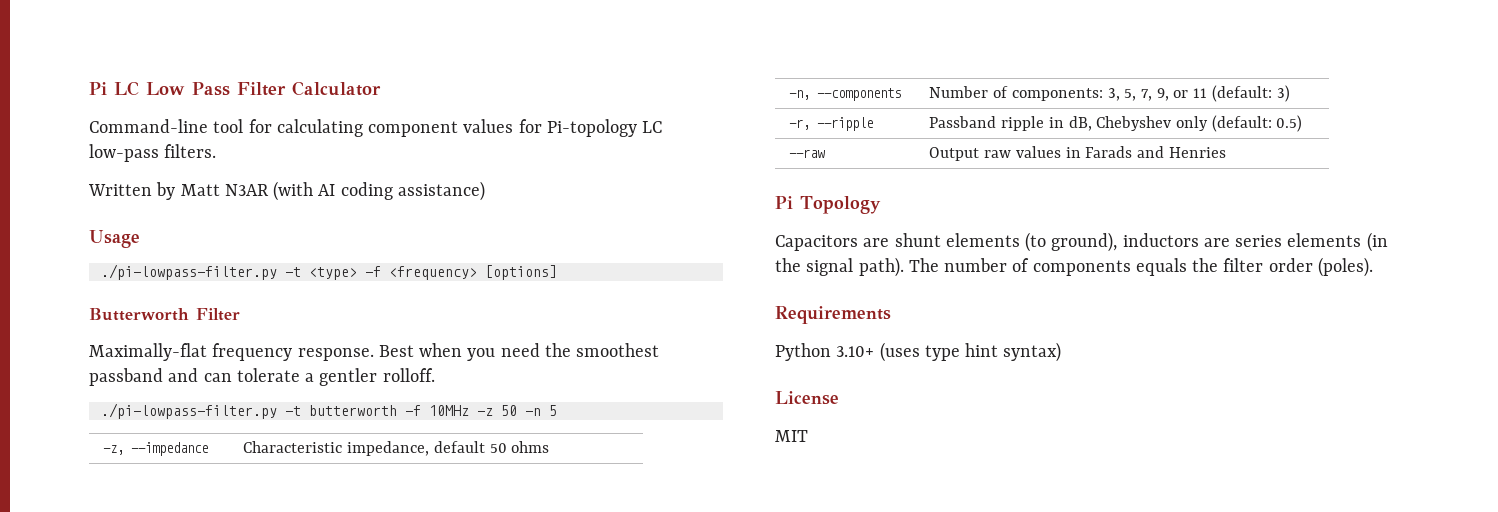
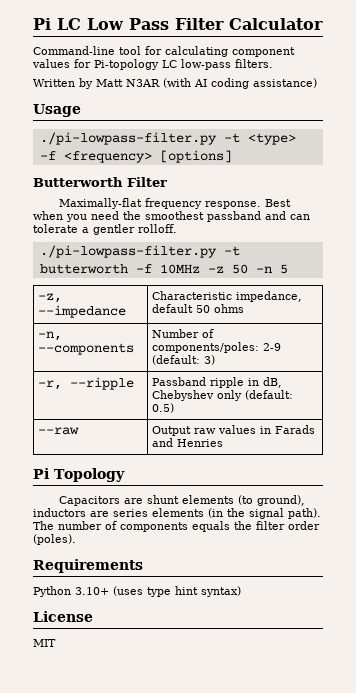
- -n, --components | Number of components: 3, 5, 7, 9, or 11 (default: 3)
+ -n, --components | Number of components/poles: 2-9 (default: 3)

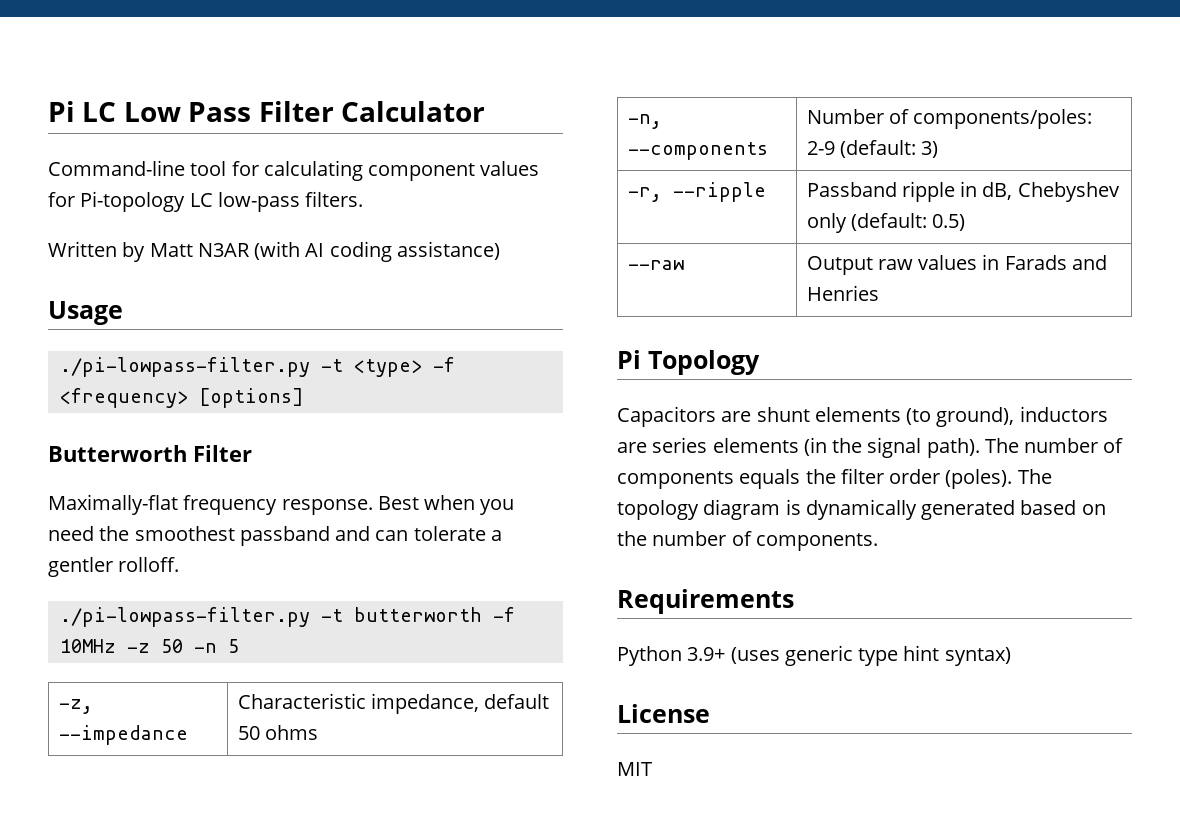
+ The topology diagram is dynamically generated based on the number of components.
- Python 3.10+ (uses type hint syntax)
+ Python 3.9+ (uses generic type hint syntax)

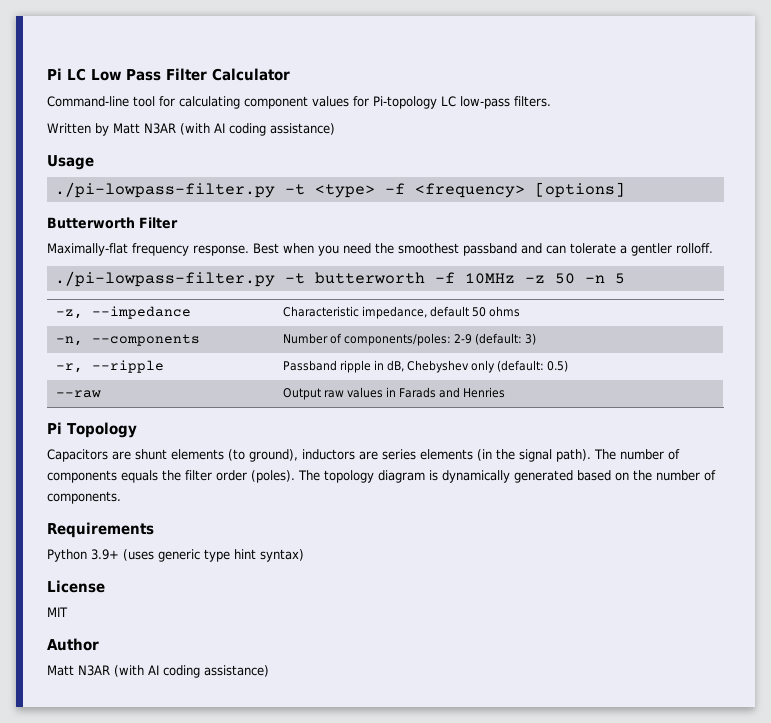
+ Author
+ Matt N3AR (with AI coding assistance)

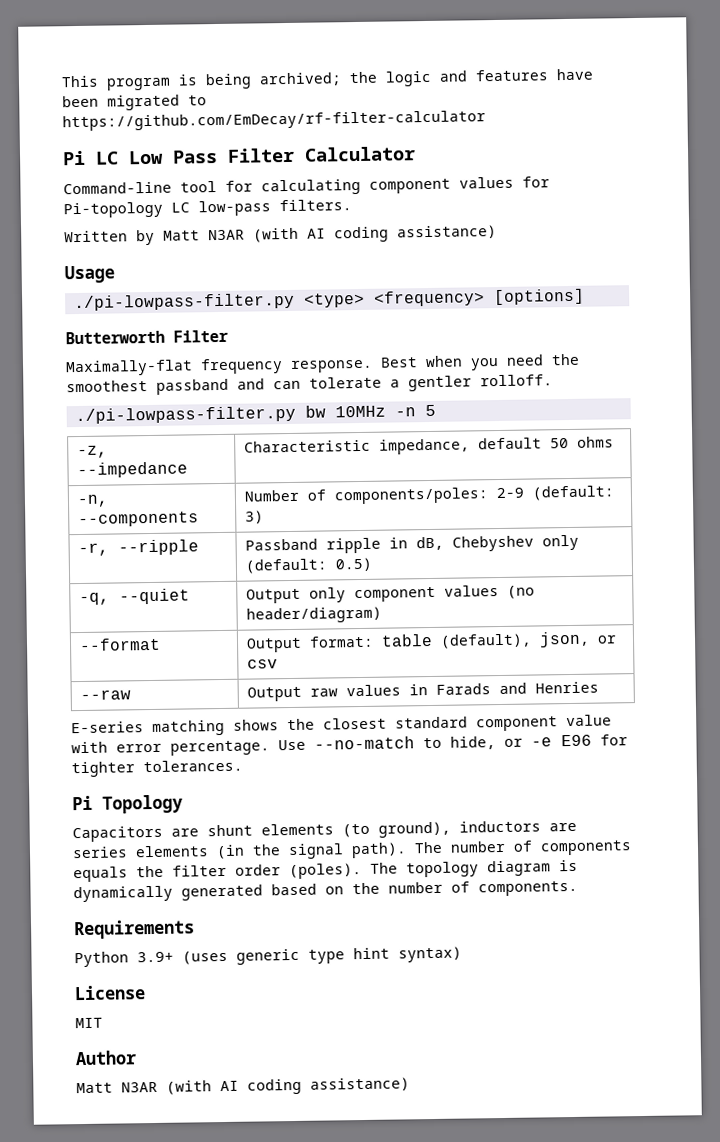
+ This program is being archived; the logic and features have been migrated to https://github.com/EmDecay/rf-filter-calculator
- ./pi-lowpass-filter.py -t <type> -f <frequency> [options]
+ ./pi-lowpass-filter.py <type> <frequency> [options]
- ./pi-lowpass-filter.py -t butterworth -f 10MHz -z 50 -n 5
+ ./pi-lowpass-filter.py bw 10MHz -n 5
+ -q, --quiet | Output only component values (no header/diagram)
+ --format | Output format: table (default), json, or csv
+ E-series matching shows the closest standard component value with error percentage. Use --no-match to hide, or -e E96 for tighter tolerances.

